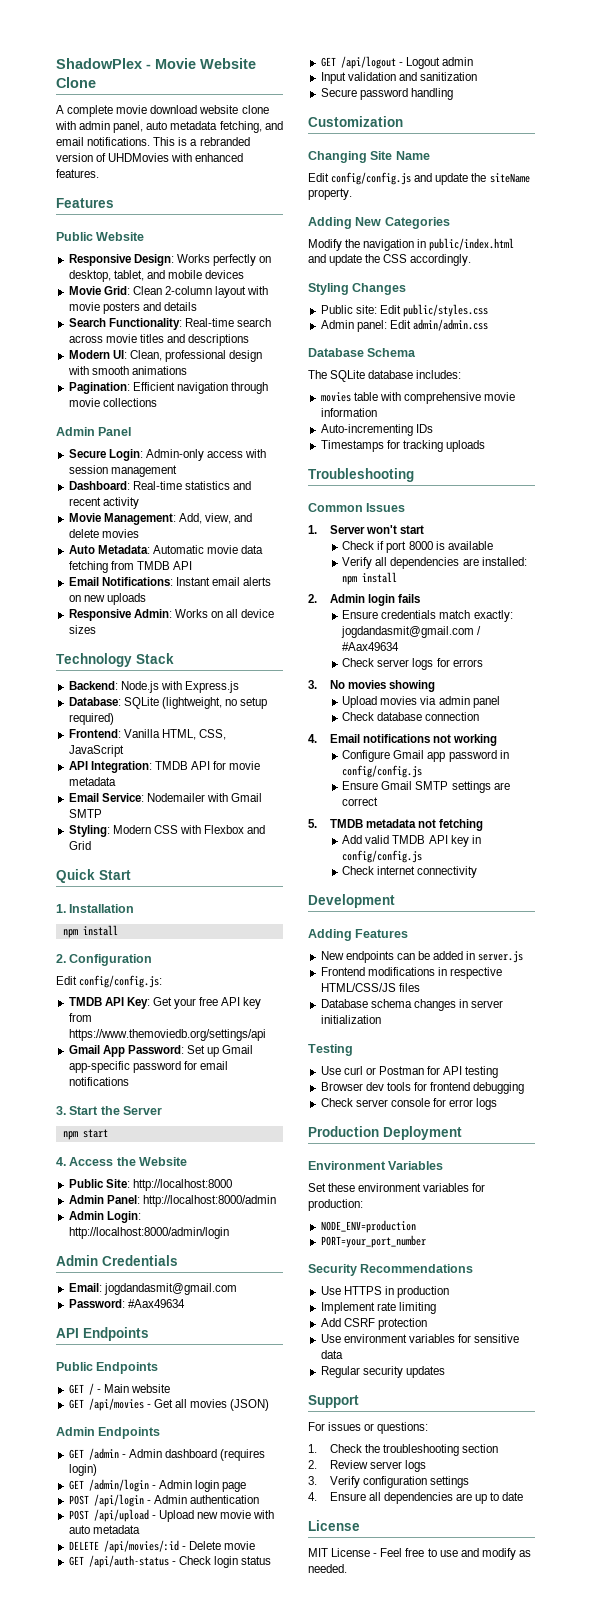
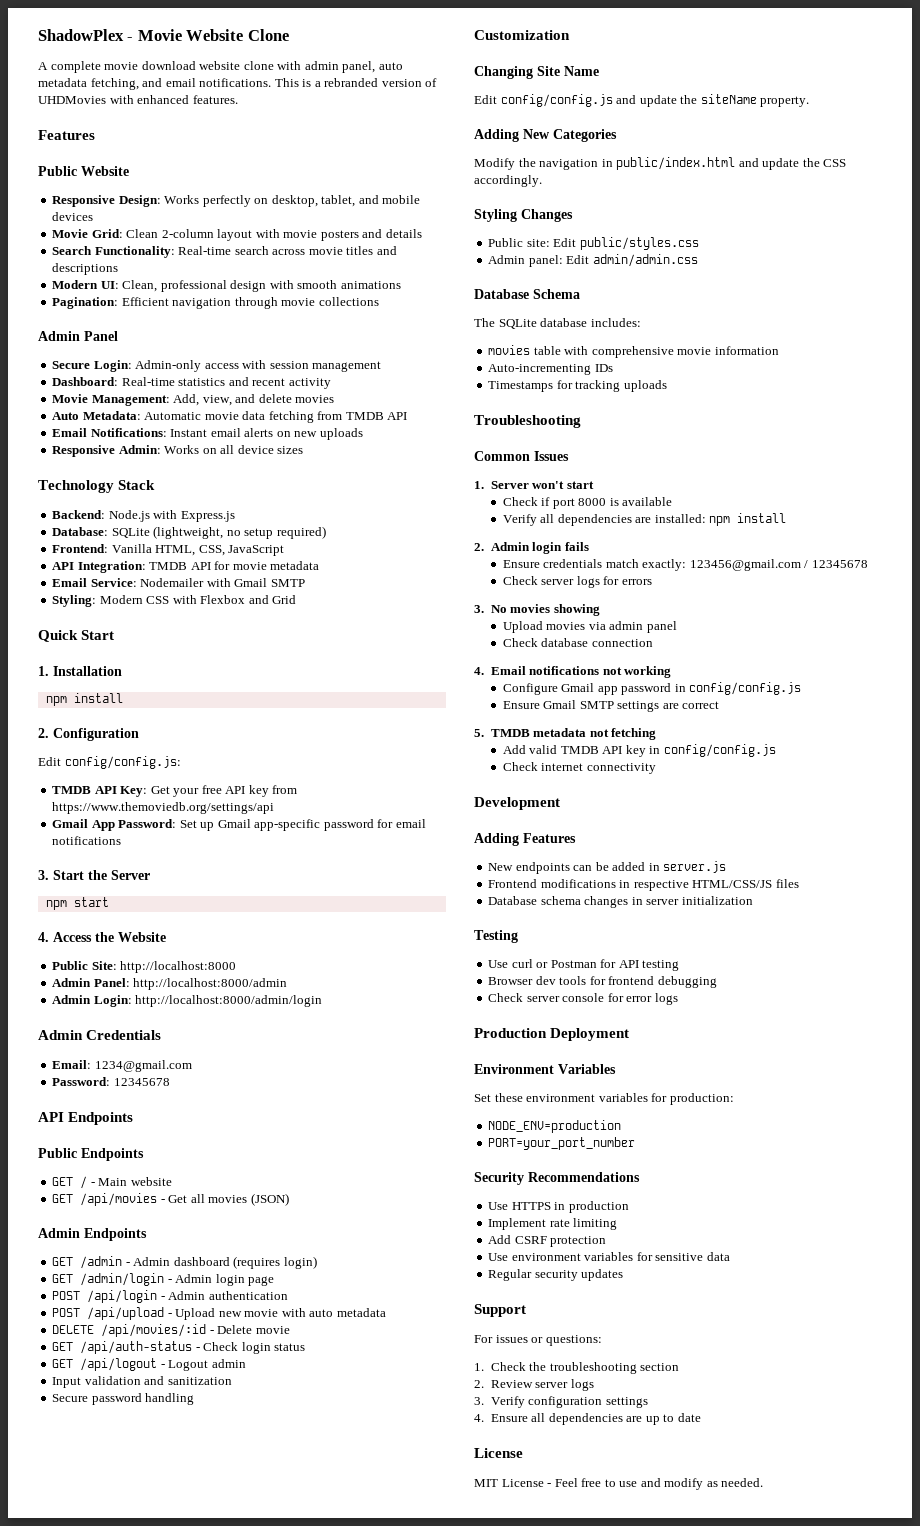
- Email: jogdandasmit@gmail.com
- Password: #Aax49634
+ Email: 1234@gmail.com
+ Password: 12345678
- Ensure credentials match exactly: jogdandasmit@gmail.com / #Aax49634
+ Ensure credentials match exactly: 123456@gmail.com / 12345678

